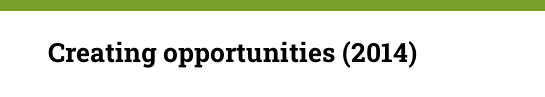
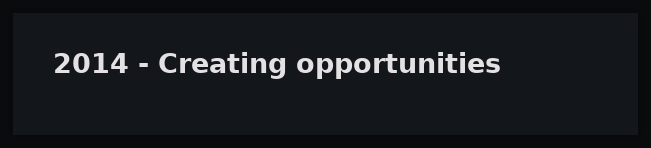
- Creating opportunities (2014)
+ 2014 - Creating opportunities

